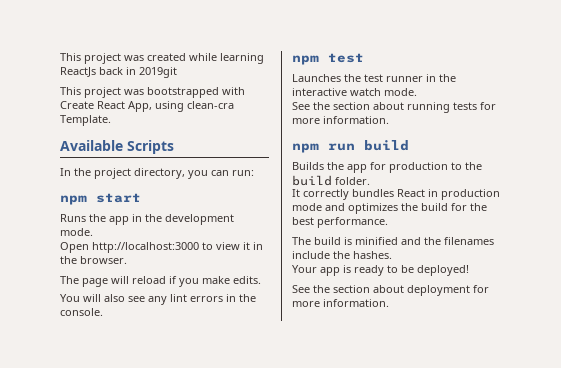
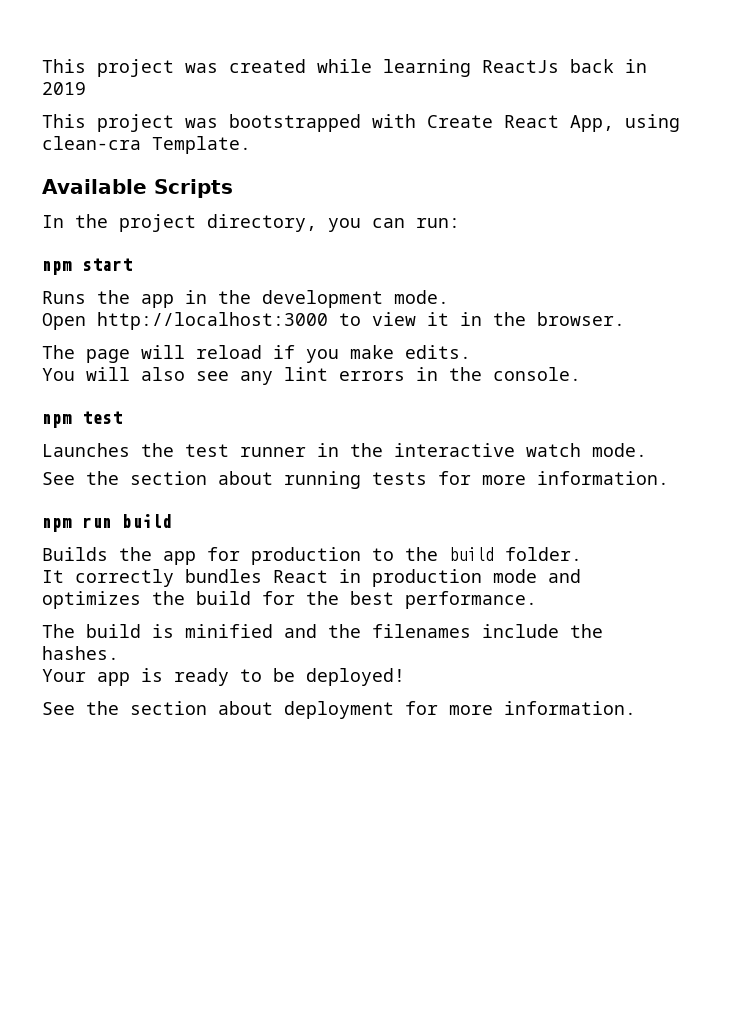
- This project was created while learning ReactJs back in 2019git
+ This project was created while learning ReactJs back in 2019

